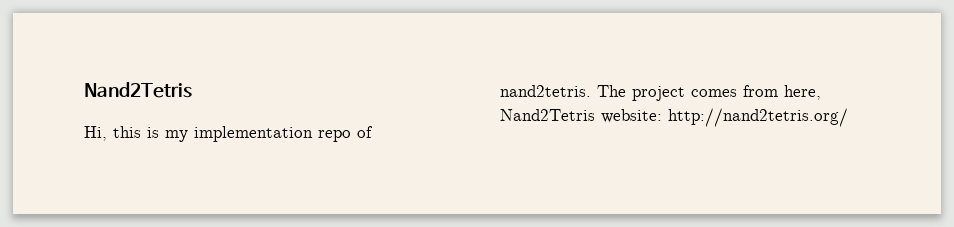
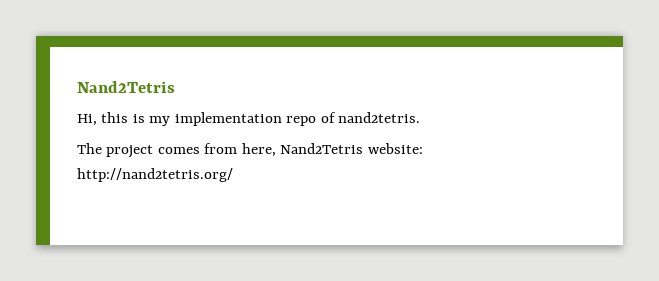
- Hi, this is my implementation repo of nand2tetris. The project comes from here, Nand2Tetris website: http://nand2tetris.org/
+ Hi, this is my implementation repo of nand2tetris.
+ The project comes from here, Nand2Tetris website: http://nand2tetris.org/

